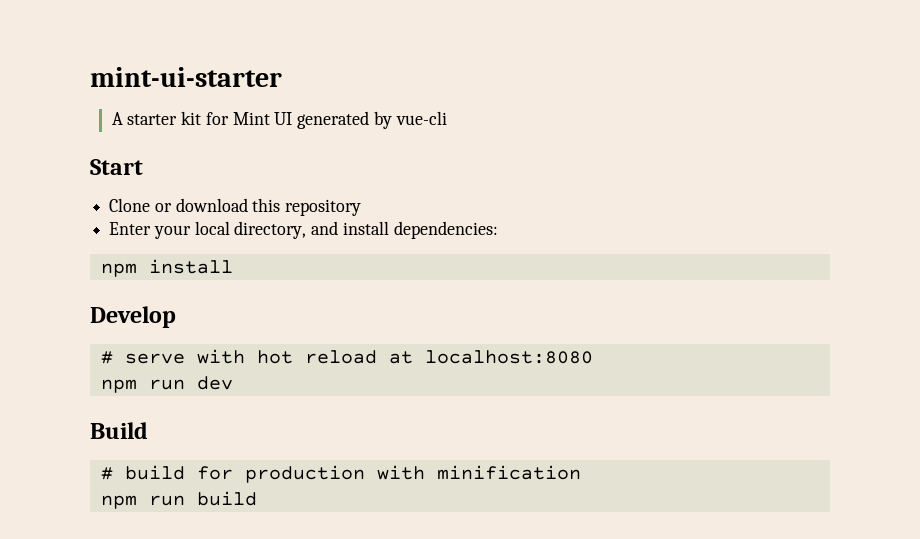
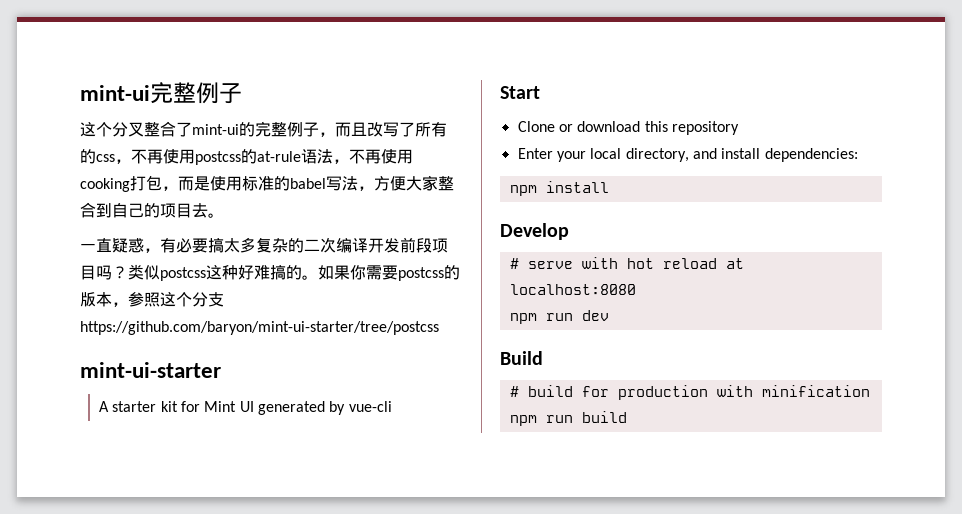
+ mint-ui完整例子
+ 这个分叉整合了mint-ui的完整例子，而且改写了所有的css，不再使用postcss的at-rule语法，不再使用cooking打包，而是使用标准的babel写法，方便大家整合到自己的项目去。
+ 一直疑惑，有必要搞太多复杂的二次编译开发前段项目吗？类似postcss这种好难搞的。如果你需要postcss的版本，参照这个分支https://github.com/baryon/mint-ui-starter/tree/postcss

